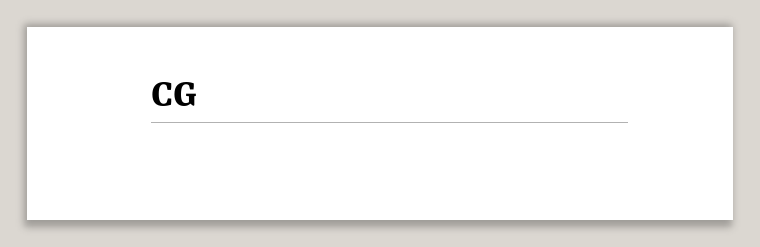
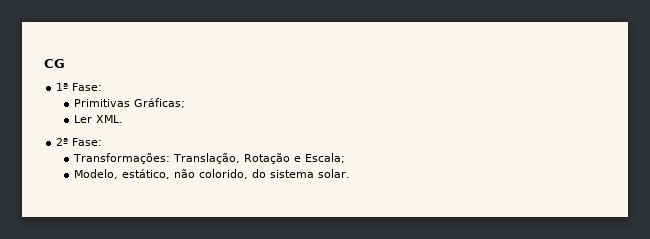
+ 1ª Fase:
+ Primitivas Gráficas;
+ Ler XML.
+ 2ª Fase:
+ Transformações: Translação, Rotação e Escala;
+ Modelo, estático, não colorido, do sistema solar.

